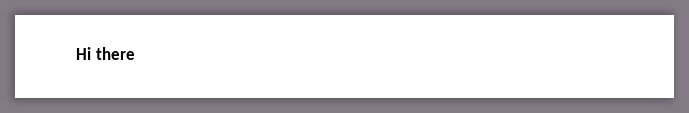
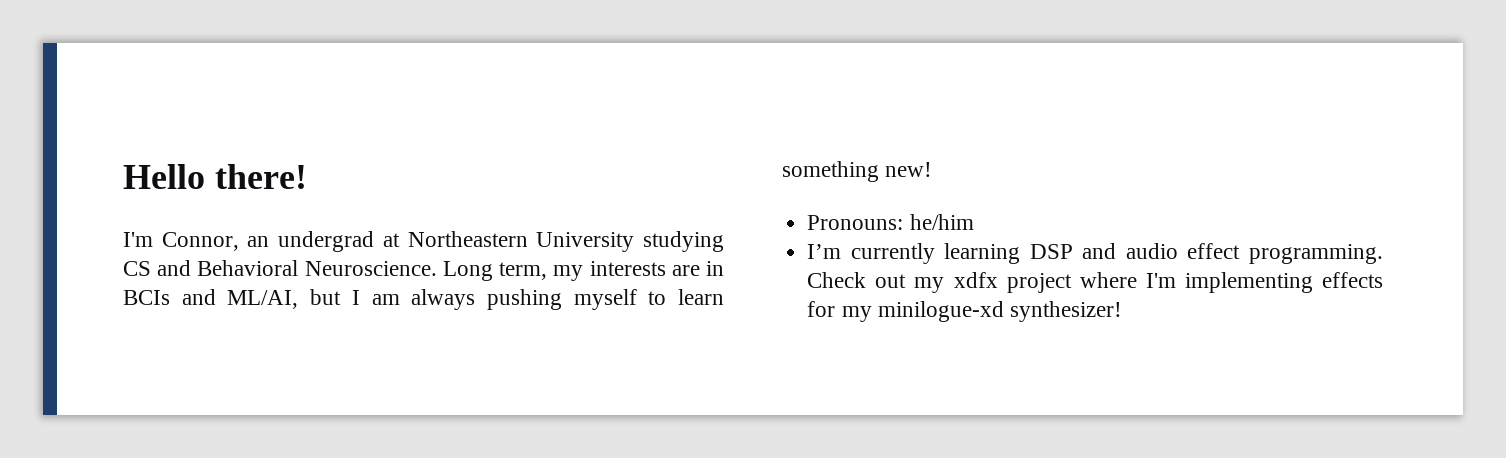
- Hi there
+ Hello there!
+ I'm Connor, an undergrad at Northeastern University studying CS and Behavioral Neuroscience. Long term, my interests are in BCIs and ML/AI, but I am always pushing myself to learn something new!
+ Pronouns: he/him
+ I’m currently learning DSP and audio effect programming. Check out my xdfx project where I'm implementing effects for my minilogue-xd synthesizer!

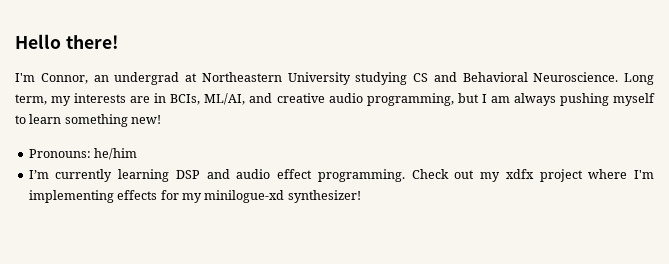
- Long term, my interests are in BCIs and ML/AI, but I am always pushing myself to learn something new!
+ Long term, my interests are in BCIs, ML/AI, and creative audio programming, but I am always pushing myself to learn something new!

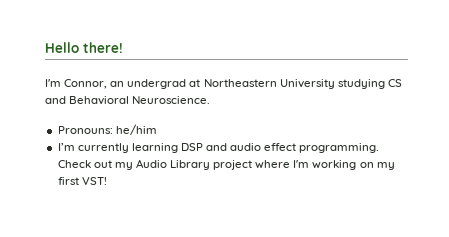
- Long term, my interests are in BCIs, ML/AI, and creative audio programming, but I am always pushing myself to learn something new!
- Check out my xdfx project where I'm implementing effects for my minilogue-xd synthesizer!
+ Check out my Audio Library project where I'm working on my first VST!

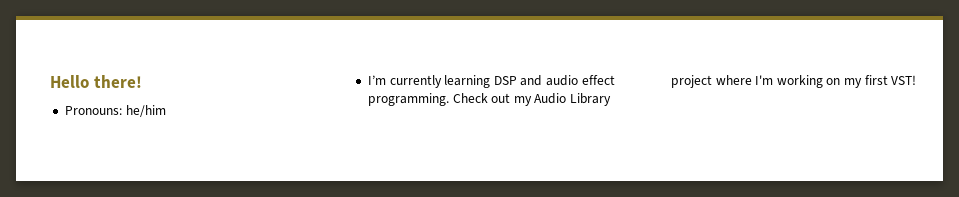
- I'm Connor, an undergrad at Northeastern University studying CS and Behavioral Neuroscience.

